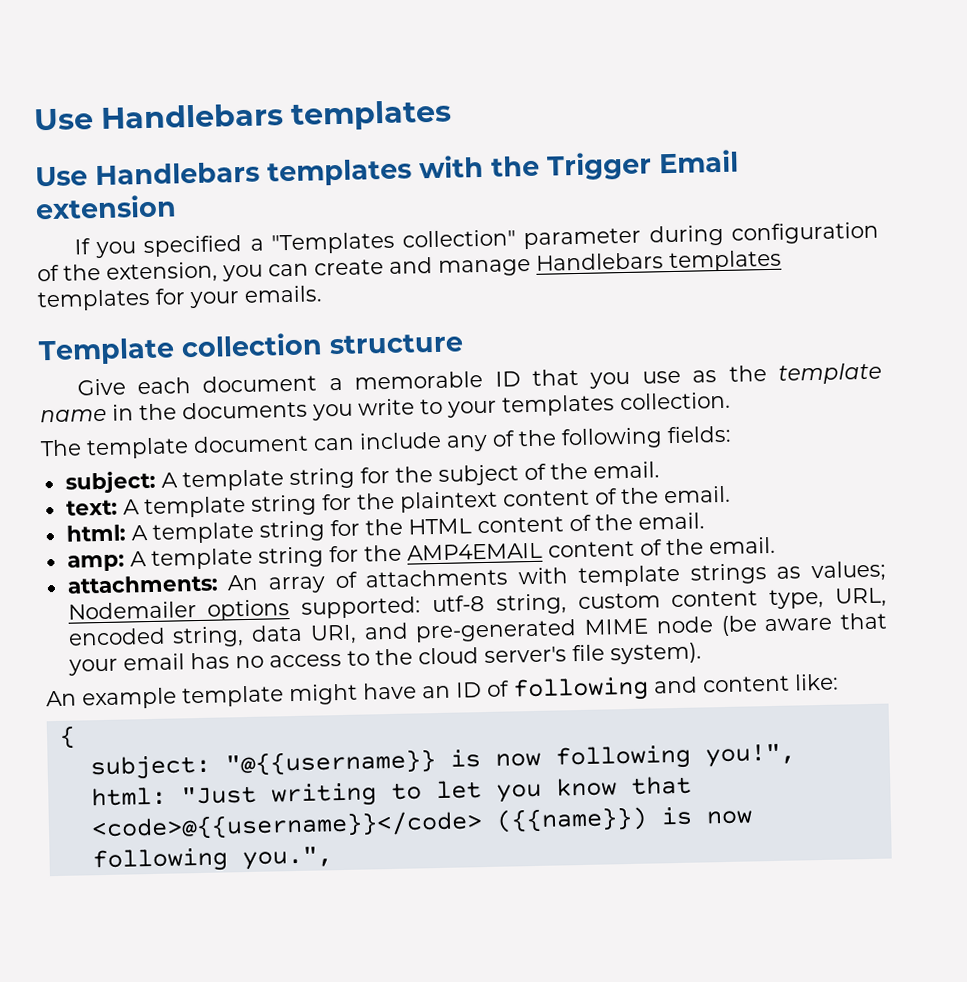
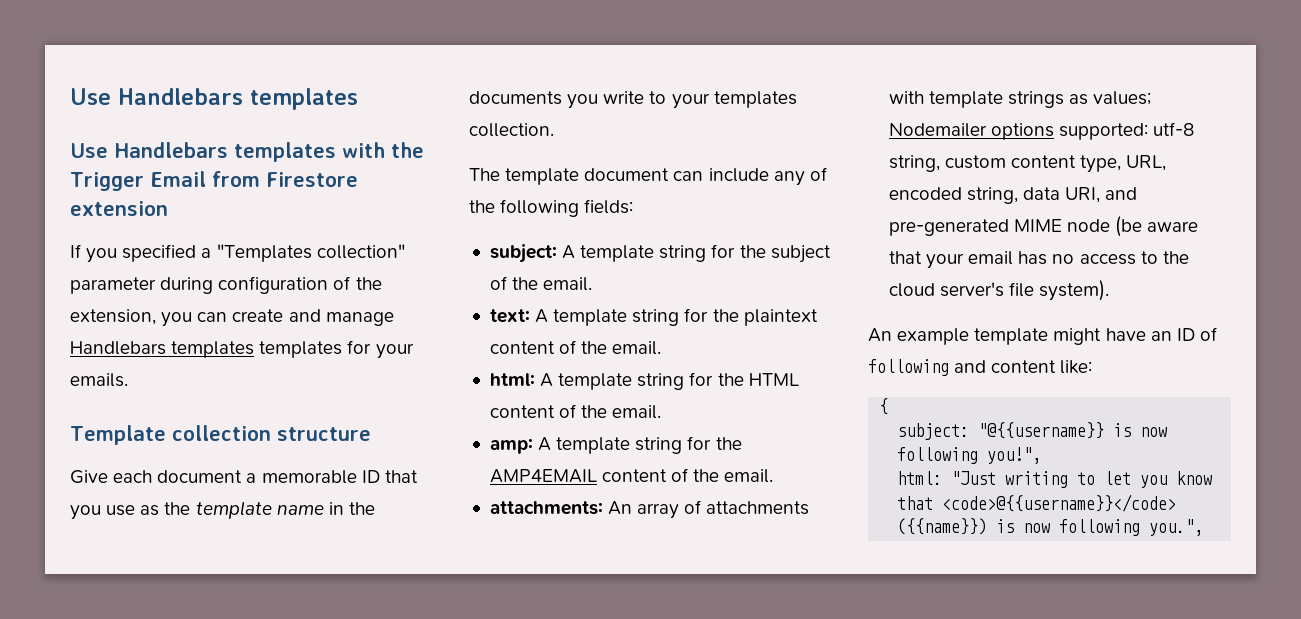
- Use Handlebars templates with the Trigger Email extension
+ Use Handlebars templates with the Trigger Email from Firestore extension

